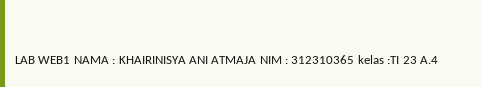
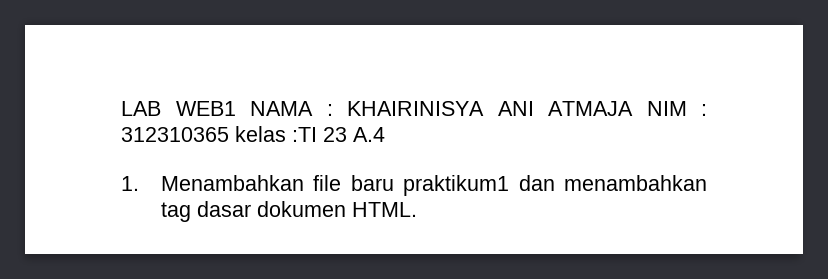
+ 1. Menambahkan file baru praktikum1 dan menambahkan tag dasar dokumen HTML.

